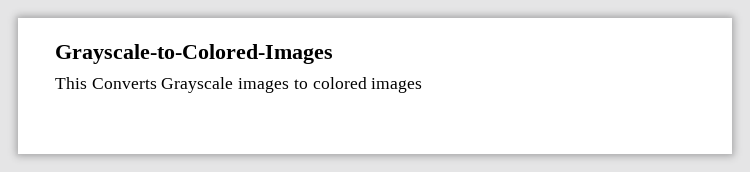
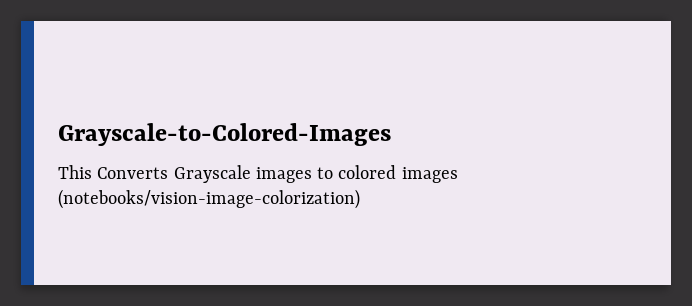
- This Converts Grayscale images to colored images
+ This Converts Grayscale images to colored images (notebooks/vision-image-colorization)

